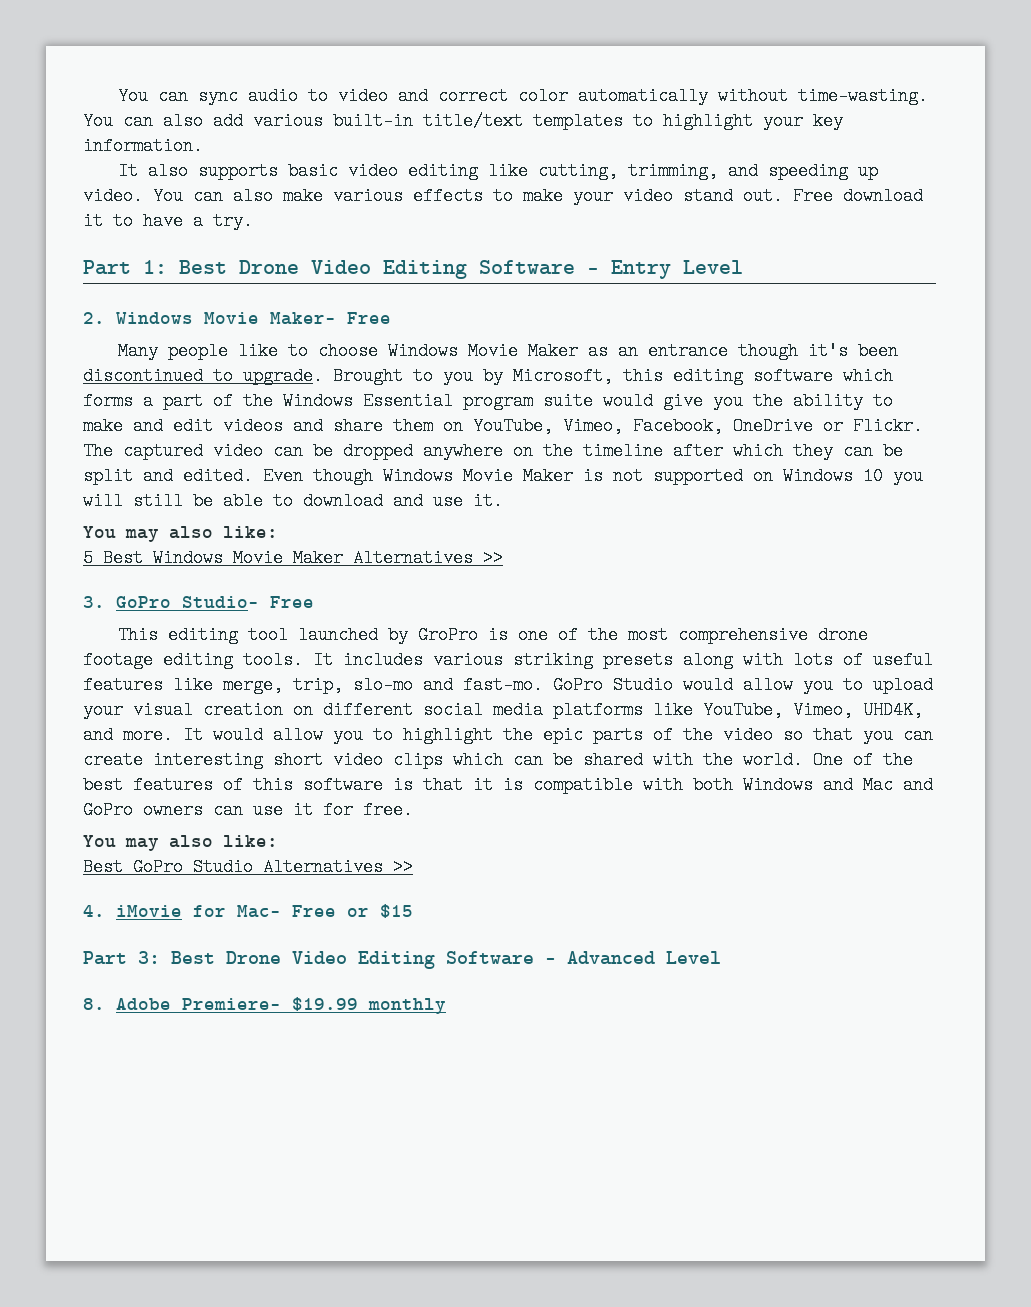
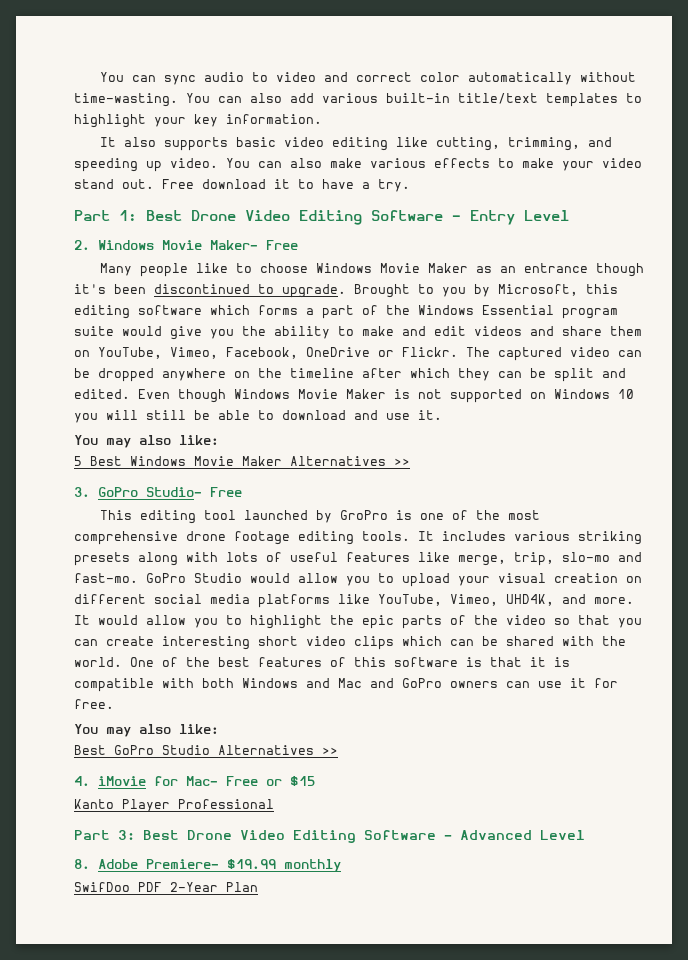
+ Kanto Player Professional
+ SwifDoo PDF 2-Year Plan

